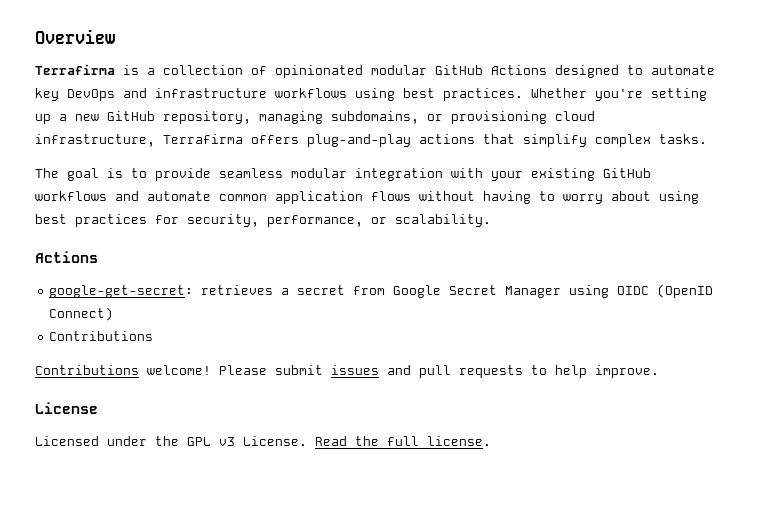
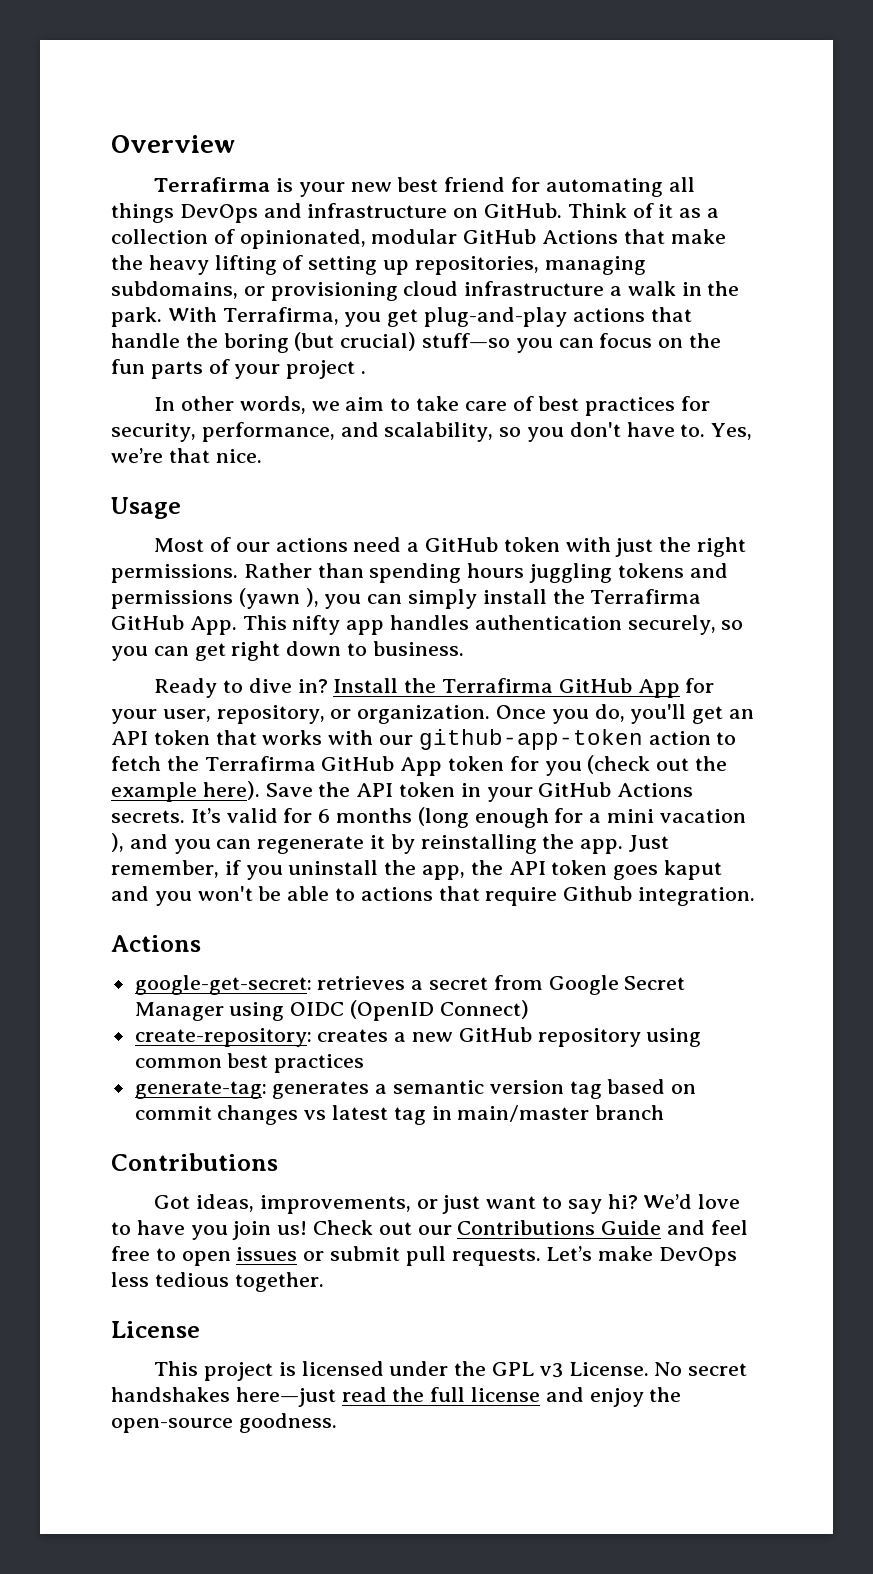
- Terrafirma is a collection of opinionated modular GitHub Actions designed to automate key DevOps and infrastructure workflows using best practices. Whether you're setting up a new GitHub repository, managing subdomains, or provisioning cloud infrastructure, Terrafirma offers plug-and-play actions that simplify complex tasks.
- The goal is to provide seamless modular integration with your existing GitHub workflows and automate common application flows without having to worry about using best practices for security, performance, or scalability.
+ Terrafirma is your new best friend for automating all things DevOps and infrastructure on GitHub. Think of it as a collection of opinionated, modular GitHub Actions that make the heavy lifting of setting up repositories, managing subdomains, or provisioning cloud infrastructure a walk in the park. With Terrafirma, you get plug-and-play actions that handle the boring (but crucial) stuff—so you can focus on the fun parts of your project .
+ In other words, we aim to take care of best practices for security, performance, and scalability, so you don't have to. Yes, we’re that nice.
+ Usage
+ Most of our actions need a GitHub token with just the right permissions. Rather than spending hours juggling tokens and permissions (yawn ), you can simply install the Terrafirma GitHub App. This nifty app handles authentication securely, so you can get right down to business.
+ Ready to dive in? Install the Terrafirma GitHub App for your user, repository, or organization. Once you do, you'll get an API token that works with our github-app-token action to fetch the Terrafirma GitHub App token for you (check out the example here). Save the API token in your GitHub Actions secrets. It’s valid for 6 months (long enough for a mini vacation ), and you can regenerate it by reinstalling the app. Just remember, if you uninstall the app, the API token goes kaput and you won't be able to actions that require Github integration.
  google-get-secret: retrieves a secret from Google Secret Manager using OIDC (OpenID Connect)
+ create-repository: creates a new GitHub repository using common best practices
+ generate-tag: generates a semantic version tag based on commit changes vs latest tag in main/master branch
  Contributions
- Contributions welcome! Please submit issues and pull requests to help improve.
+ Got ideas, improvements, or just want to say hi? We’d love to have you join us! Check out our Contributions Guide and feel free to open issues or submit pull requests. Let’s make DevOps less tedious together.
  License
- Licensed under the GPL v3 License.
+ This project is licensed under the GPL v3 License.
- Read the full license.
+ No secret handshakes here—just read the full license and enjoy the open-source goodness.

